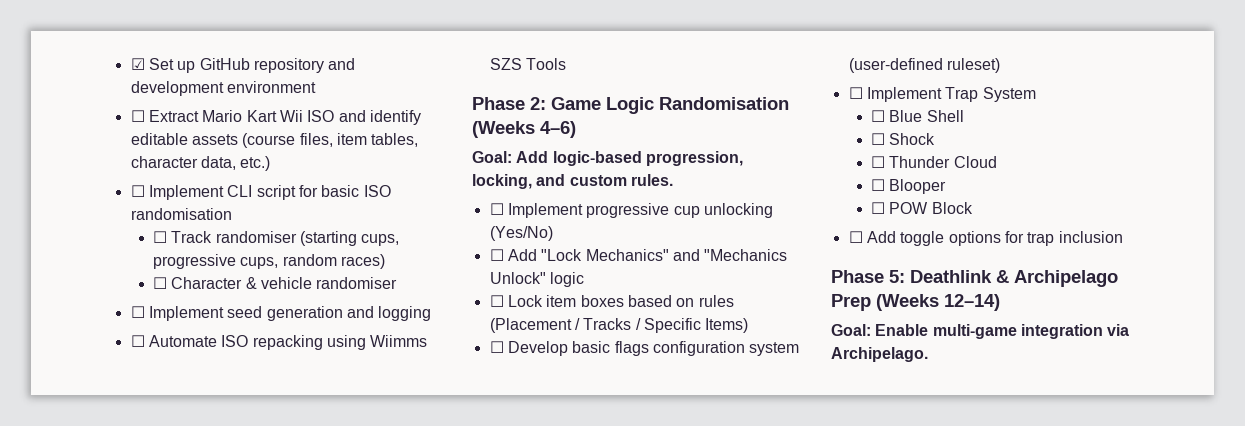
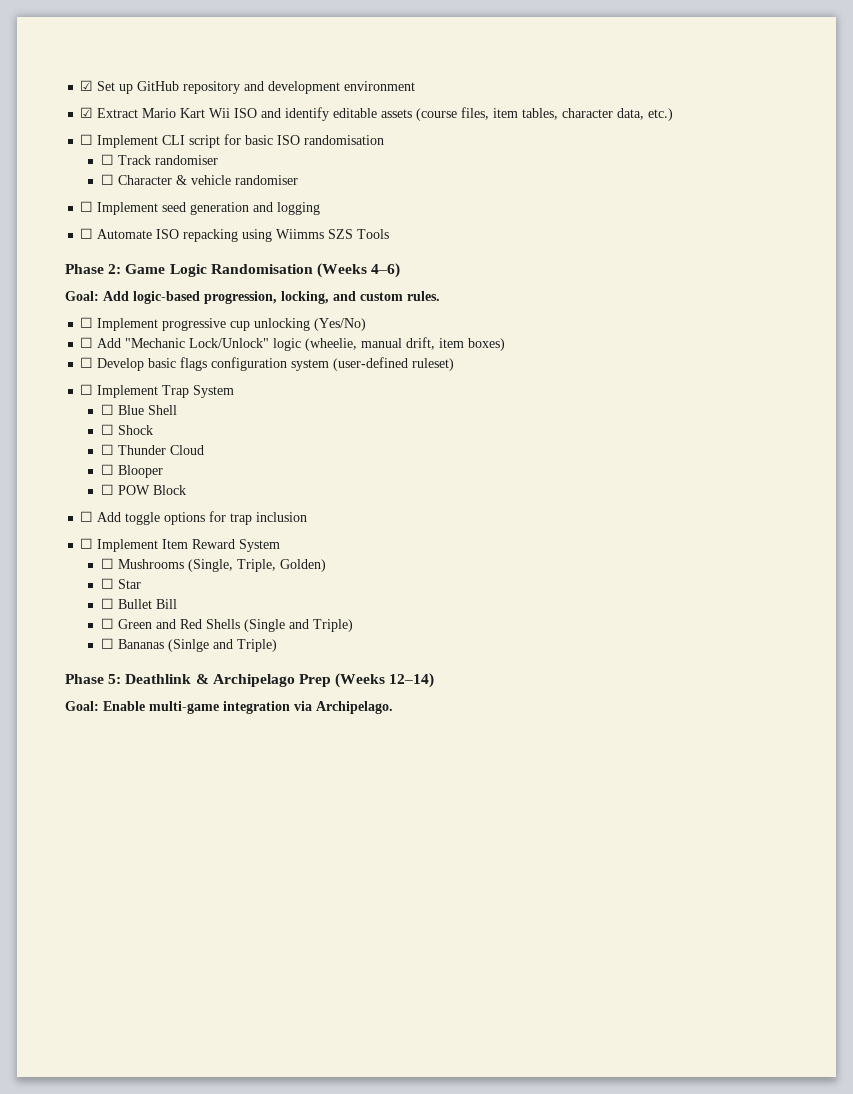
- ☐ Extract Mario Kart Wii ISO and identify editable assets (course files, item tables, character data, etc.)
+ ☑ Extract Mario Kart Wii ISO and identify editable assets (course files, item tables, character data, etc.)
- ☐ Track randomiser (starting cups, progressive cups, random races)
+ ☐ Track randomiser
- ☐ Add "Lock Mechanics" and "Mechanics Unlock" logic
- ☐ Lock item boxes based on rules (Placement / Tracks / Specific Items)
+ ☐ Add "Mechanic Lock/Unlock" logic (wheelie, manual drift, item boxes)
+ ☐ Implement Item Reward System
+ ☐ Mushrooms (Single, Triple, Golden)
+ ☐ Star
+ ☐ Bullet Bill
+ ☐ Green and Red Shells (Single and Triple)
+ ☐ Bananas (Sinlge and Triple)

